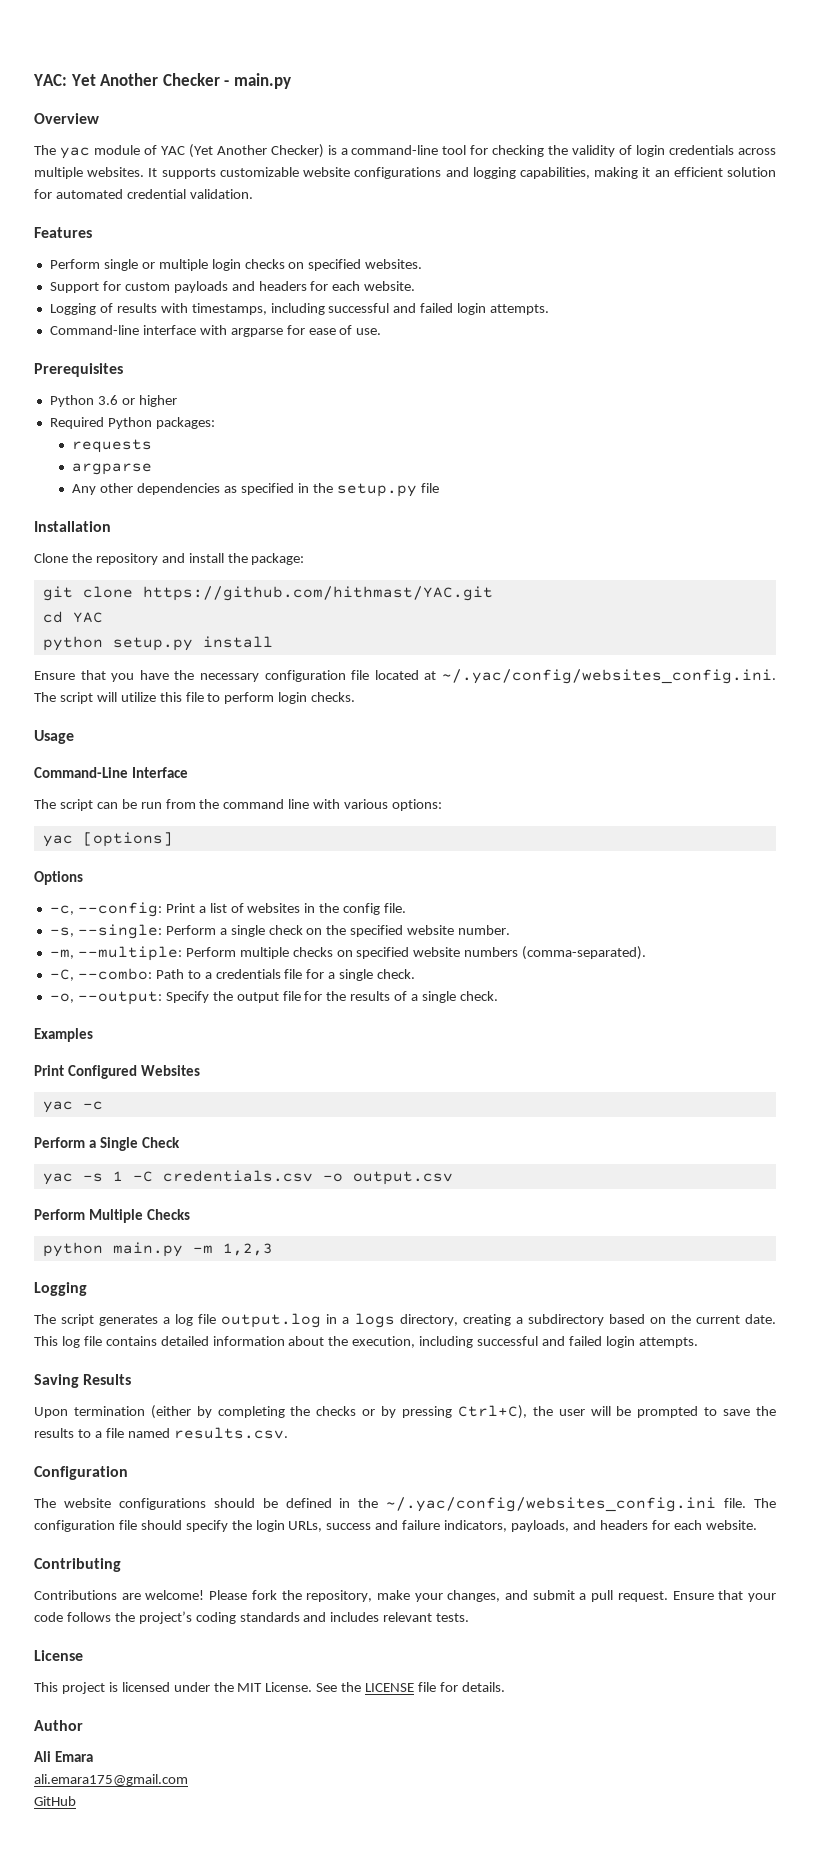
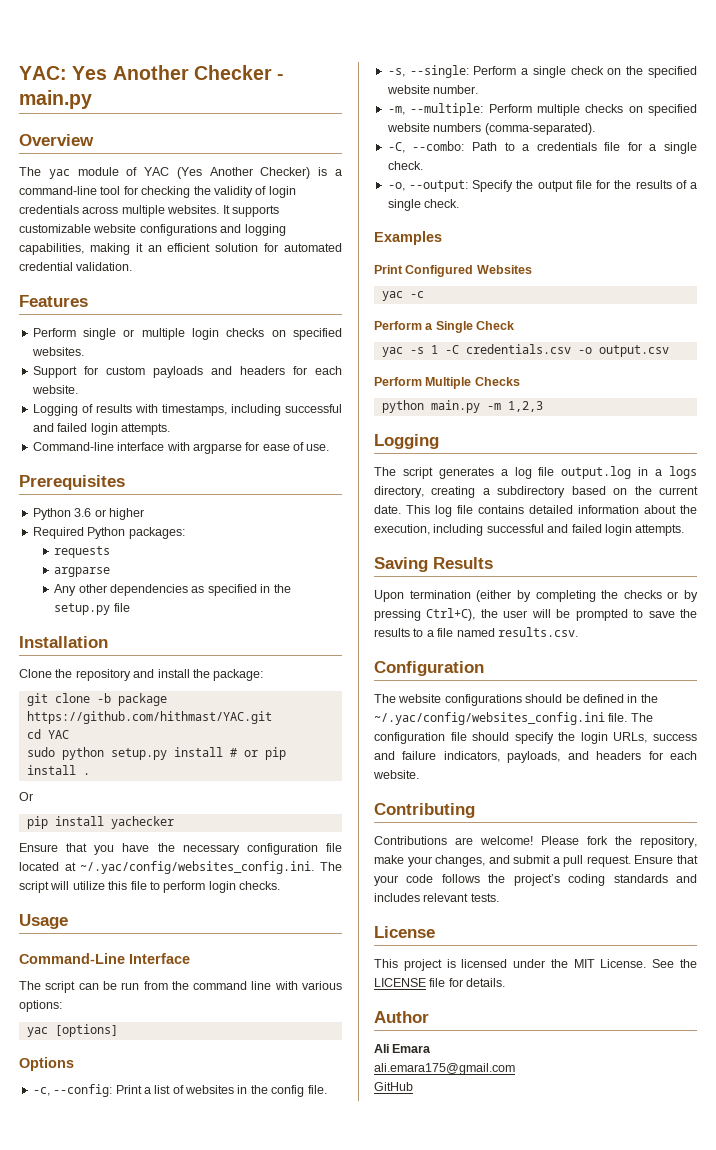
- YAC: Yet Another Checker - main.py
+ YAC: Yes Another Checker - main.py
- The yac module of YAC (Yet Another Checker) is a command-line tool for checking the validity of login credentials across multiple websites.
+ The yac module of YAC (Yes Another Checker) is a command-line tool for checking the validity of login credentials across multiple websites.
- git clone https://github.com/hithmast/YAC.git
+ git clone -b package https://github.com/hithmast/YAC.git
- python setup.py install
+ sudo python setup.py install # or pip install .
+ Or
+ pip install yachecker

